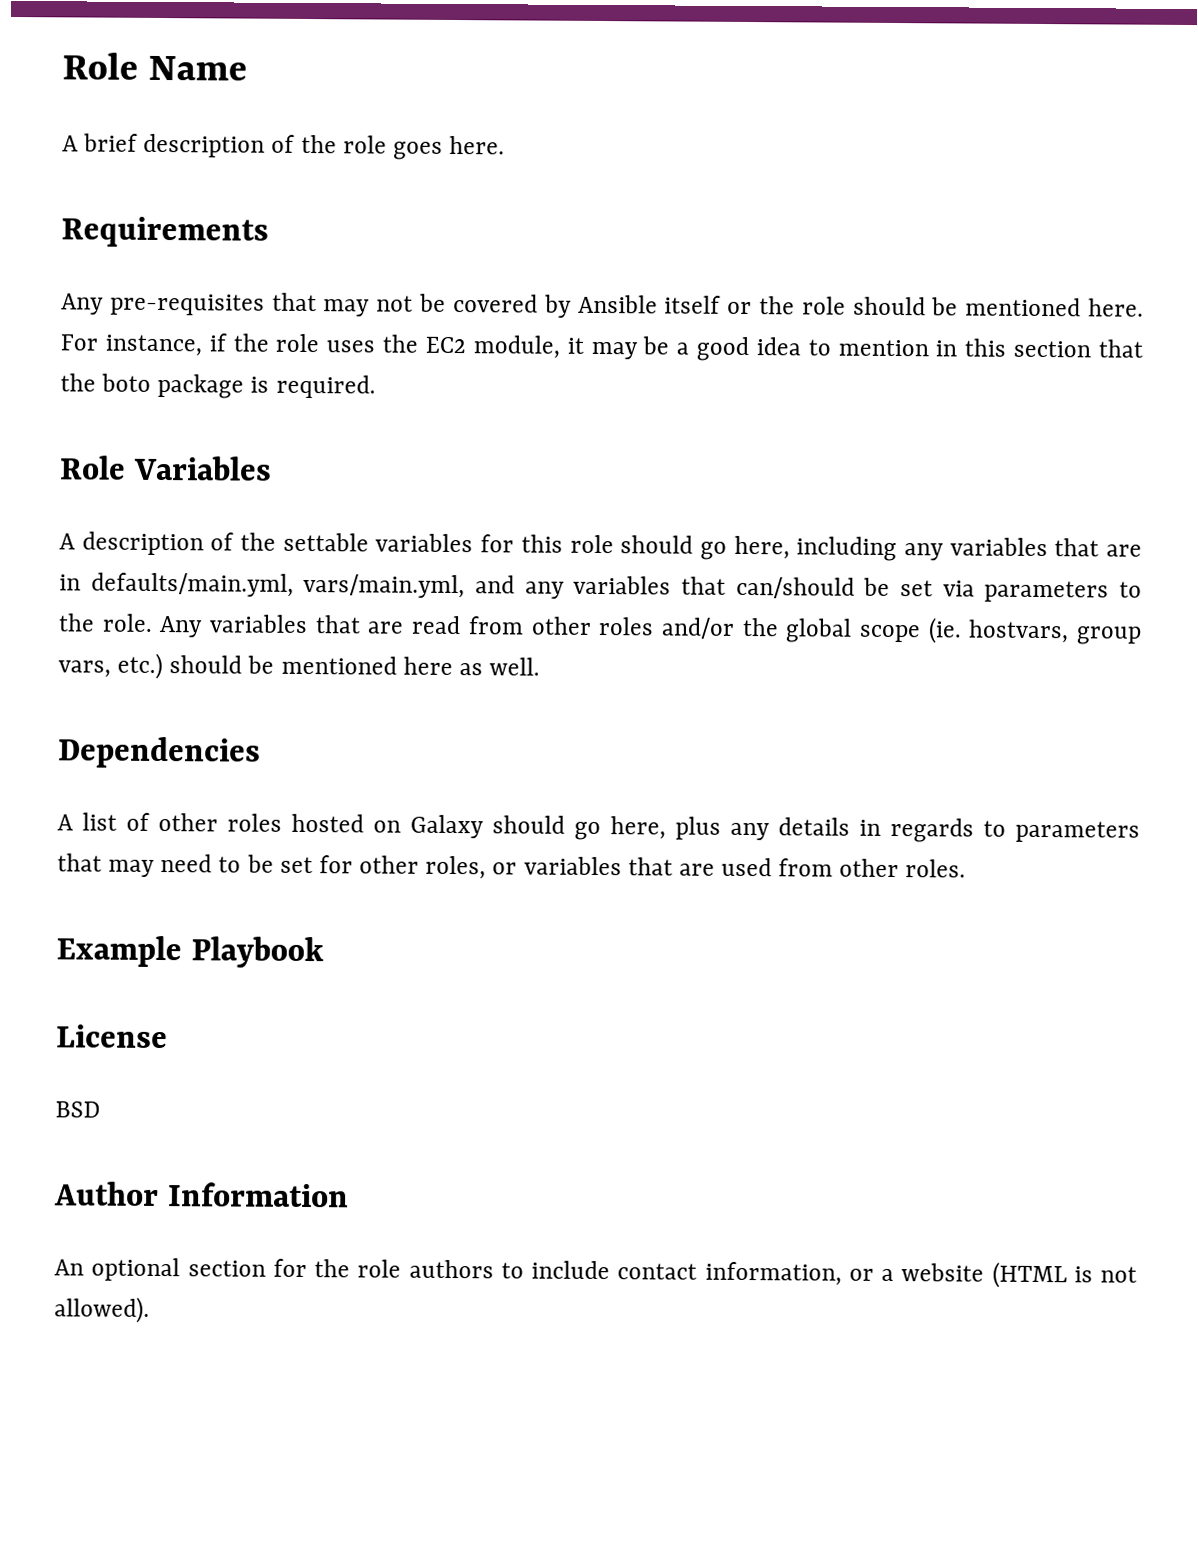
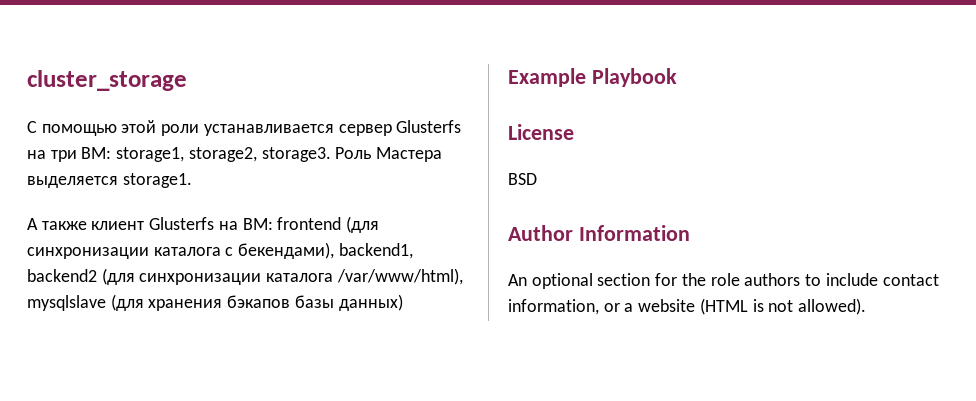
- Role Name
- A brief description of the role goes here.
- Requirements
- Any pre-requisites that may not be covered by Ansible itself or the role should be mentioned here. For instance, if the role uses the EC2 module, it may be a good idea to mention in this section that the boto package is required.
- Role Variables
- A description of the settable variables for this role should go here, including any variables that are in defaults/main.yml, vars/main.yml, and any variables that can/should be set via parameters to the role. Any variables that are read from other roles and/or the global scope (ie. hostvars, group vars, etc.) should be mentioned here as well.
- Dependencies
- A list of other roles hosted on Galaxy should go here, plus any details in regards to parameters that may need to be set for other roles, or variables that are used from other roles.
+ cluster_storage
+ С помощью этой роли устанавливается сервер Glusterfs на три ВМ: storage1, storage2, storage3. Роль Мастера выделяется storage1.
+ А также клиент Glusterfs на ВМ: frontend (для синхронизации каталога с бекендами), backend1, backend2 (для синхронизации каталога /var/www/html), mysqlslave (для хранения бэкапов базы данных)

